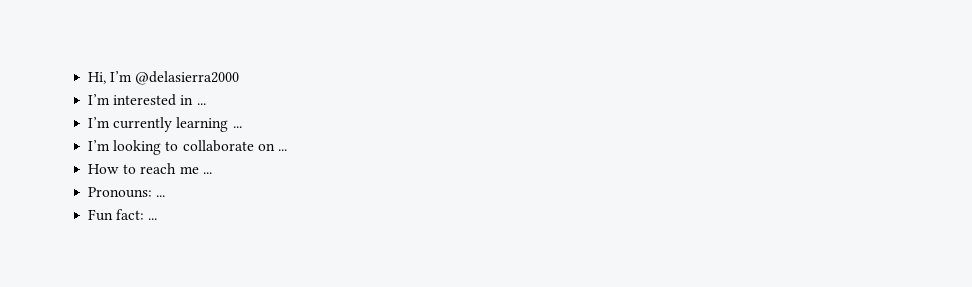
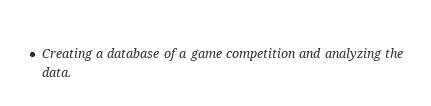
- Hi, I’m @delasierra2000
- I’m interested in ...
- I’m currently learning ...
- I’m looking to collaborate on ...
- How to reach me ...
- Pronouns: ...
- Fun fact: ...
+ Creating a database of a game competition and analyzing the data.

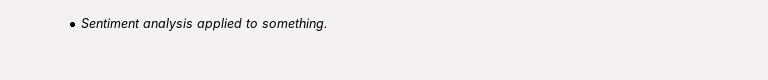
- Creating a database of a game competition and analyzing the data.
+ Sentiment analysis applied to something.

